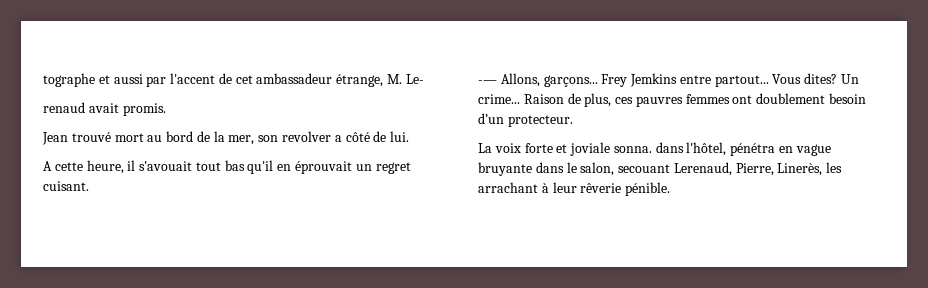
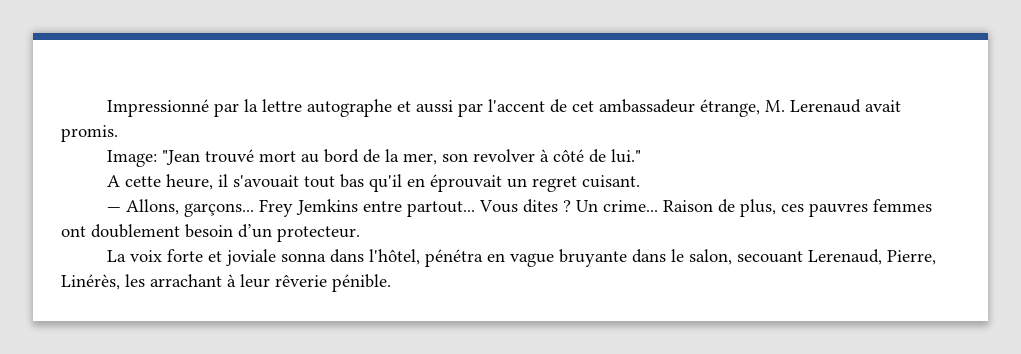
- tographe et aussi par l'accent de cet ambassadeur étrange, M. Le-
- renaud avait promis.
+ Impressionné par la lettre autographe et aussi par l'accent de cet ambassadeur étrange, M. Lerenaud avait promis.
- Jean trouvé mort au bord de la mer, son revolver a côté de lui.
+ Image: "Jean trouvé mort au bord de la mer, son revolver à côté de lui."
- -— Allons, garçons...
+ — Allons, garçons...
- Vous dites?
+ Vous dites ?
- La voix forte et joviale sonna. dans l'hôtel, pénétra en vague bruyante dans le salon, secouant Lerenaud, Pierre, Linerès, les arrachant à leur rêverie pénible.
+ La voix forte et joviale sonna dans l'hôtel, pénétra en vague bruyante dans le salon, secouant Lerenaud, Pierre, Linérès, les arrachant à leur rêverie pénible.

